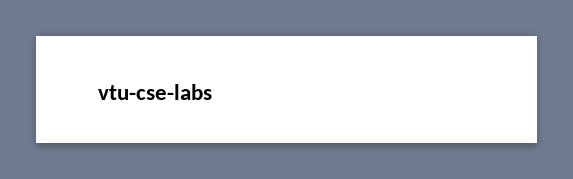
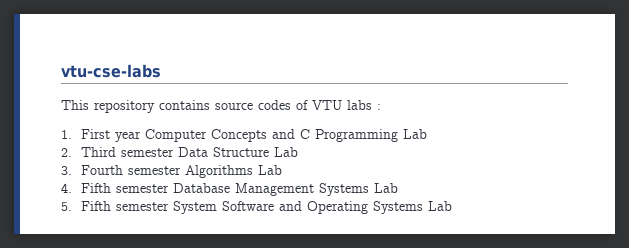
+ This repository contains source codes of VTU labs :
+ 1. First year Computer Concepts and C Programming Lab
+ 2. Third semester Data Structure Lab
+ 3. Fourth semester Algorithms Lab
+ 4. Fifth semester Database Management Systems Lab
+ 5. Fifth semester System Software and Operating Systems Lab

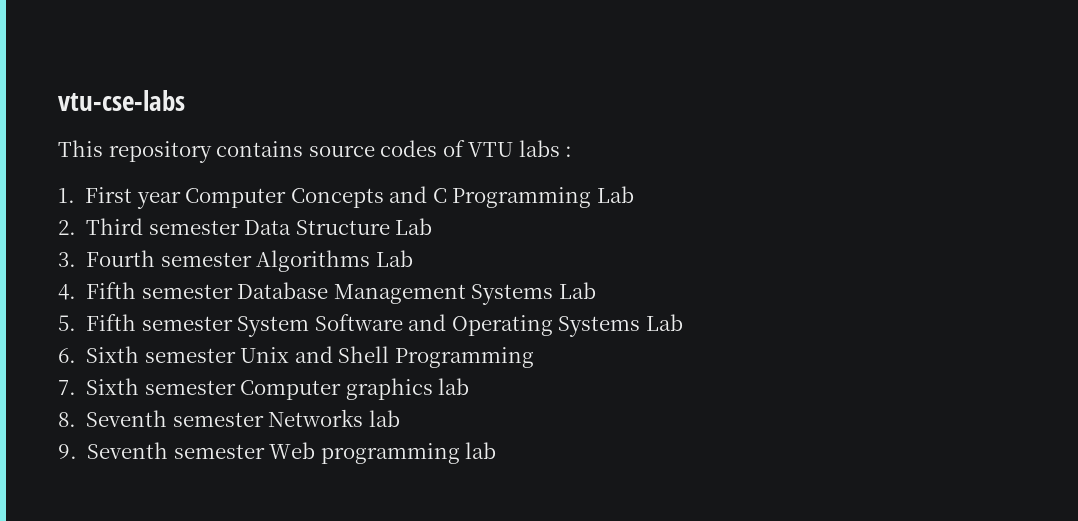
+ 6. Sixth semester Unix and Shell Programming
+ 7. Sixth semester Computer graphics lab
+ 8. Seventh semester Networks lab
+ 9. Seventh semester Web programming lab

